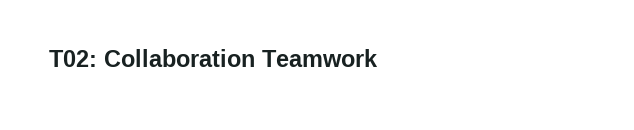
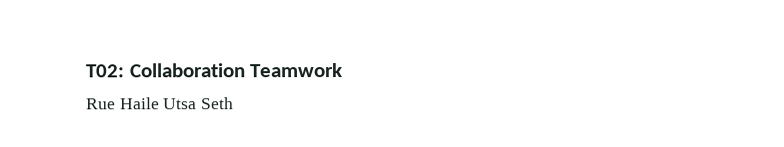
+ Rue Haile Utsa Seth

